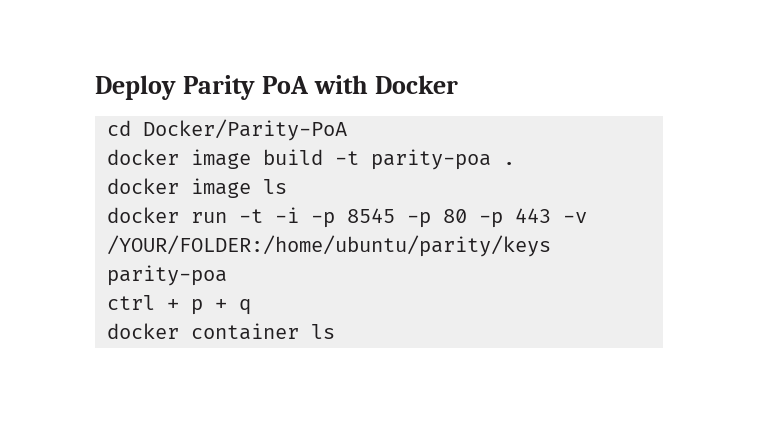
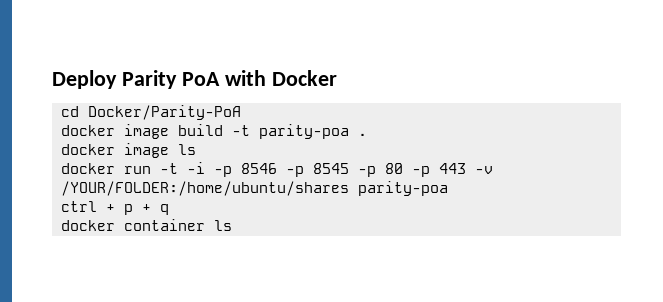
- docker run -t -i -p 8545 -p 80 -p 443 -v /YOUR/FOLDER:/home/ubuntu/parity/keys parity-poa
+ docker run -t -i -p 8546 -p 8545 -p 80 -p 443 -v /YOUR/FOLDER:/home/ubuntu/shares parity-poa

